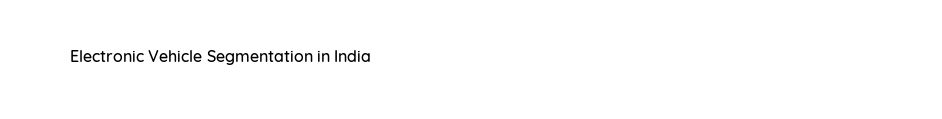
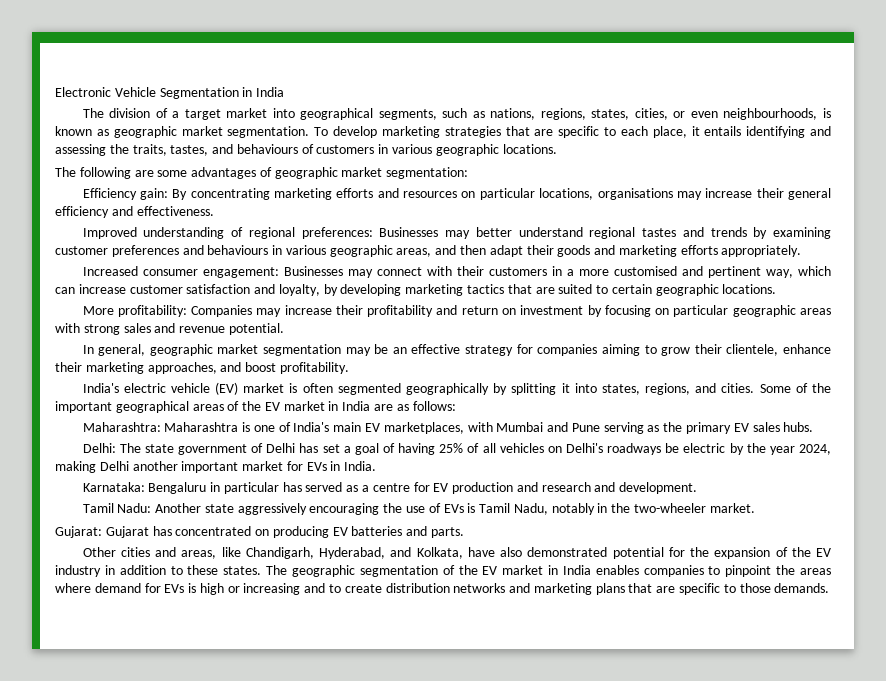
+ The division of a target market into geographical segments, such as nations, regions, states, cities, or even neighbourhoods, is known as geographic market segmentation. To develop marketing strategies that are specific to each place, it entails identifying and assessing the traits, tastes, and behaviours of customers in various geographic locations.
+ The following are some advantages of geographic market segmentation:
+ Efficiency gain: By concentrating marketing efforts and resources on particular locations, organisations may increase their general efficiency and effectiveness.
+ Improved understanding of regional preferences: Businesses may better understand regional tastes and trends by examining customer preferences and behaviours in various geographic areas, and then adapt their goods and marketing efforts appropriately.
+ Increased consumer engagement: Businesses may connect with their customers in a more customised and pertinent way, which can increase customer satisfaction and loyalty, by developing marketing tactics that are suited to certain geographic locations.
+ More profitability: Companies may increase their profitability and return on investment by focusing on particular geographic areas with strong sales and revenue potential.
+ In general, geographic market segmentation may be an effective strategy for companies aiming to grow their clientele, enhance their marketing approaches, and boost profitability.
+ India's electric vehicle (EV) market is often segmented geographically by splitting it into states, regions, and cities. Some of the important geographical areas of the EV market in India are as follows:
+ Maharashtra: Maharashtra is one of India's main EV marketplaces, with Mumbai and Pune serving as the primary EV sales hubs.
+ Delhi: The state government of Delhi has set a goal of having 25% of all vehicles on Delhi's roadways be electric by the year 2024, making Delhi another important market for EVs in India.
+ Karnataka: Bengaluru in particular has served as a centre for EV production and research and development.
+ Tamil Nadu: Another state aggressively encouraging the use of EVs is Tamil Nadu, notably in the two-wheeler market.
+ Gujarat: Gujarat has concentrated on producing EV batteries and parts.
+ Other cities and areas, like Chandigarh, Hyderabad, and Kolkata, have also demonstrated potential for the expansion of the EV industry in addition to these states. The geographic segmentation of the EV market in India enables companies to pinpoint the areas where demand for EVs is high or increasing and to create distribution networks and marketing plans that are specific to those demands.

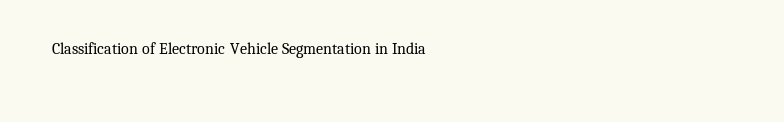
- Electronic Vehicle Segmentation in India
+ Classification of Electronic Vehicle Segmentation in India
- The division of a target market into geographical segments, such as nations, regions, states, cities, or even neighbourhoods, is known as geographic market segmentation. To develop marketing strategies that are specific to each place, it entails identifying and assessing the traits, tastes, and behaviours of customers in various geographic locations.
- The following are some advantages of geographic market segmentation:
- Efficiency gain: By concentrating marketing efforts and resources on particular locations, organisations may increase their general efficiency and effectiveness.
- Improved understanding of regional preferences: Businesses may better understand regional tastes and trends by examining customer preferences and behaviours in various geographic areas, and then adapt their goods and marketing efforts appropriately.
- Increased consumer engagement: Businesses may connect with their customers in a more customised and pertinent way, which can increase customer satisfaction and loyalty, by developing marketing tactics that are suited to certain geographic locations.
- More profitability: Companies may increase their profitability and return on investment by focusing on particular geographic areas with strong sales and revenue potential.
- In general, geographic market segmentation may be an effective strategy for companies aiming to grow their clientele, enhance their marketing approaches, and boost profitability.
- India's electric vehicle (EV) market is often segmented geographically by splitting it into states, regions, and cities. Some of the important geographical areas of the EV market in India are as follows:
- Maharashtra: Maharashtra is one of India's main EV marketplaces, with Mumbai and Pune serving as the primary EV sales hubs.
- Delhi: The state government of Delhi has set a goal of having 25% of all vehicles on Delhi's roadways be electric by the year 2024, making Delhi another important market for EVs in India.
- Karnataka: Bengaluru in particular has served as a centre for EV production and research and development.
- Tamil Nadu: Another state aggressively encouraging the use of EVs is Tamil Nadu, notably in the two-wheeler market.
- Gujarat: Gujarat has concentrated on producing EV batteries and parts.
- Other cities and areas, like Chandigarh, Hyderabad, and Kolkata, have also demonstrated potential for the expansion of the EV industry in addition to these states. The geographic segmentation of the EV market in India enables companies to pinpoint the areas where demand for EVs is high or increasing and to create distribution networks and marketing plans that are specific to those demands.

